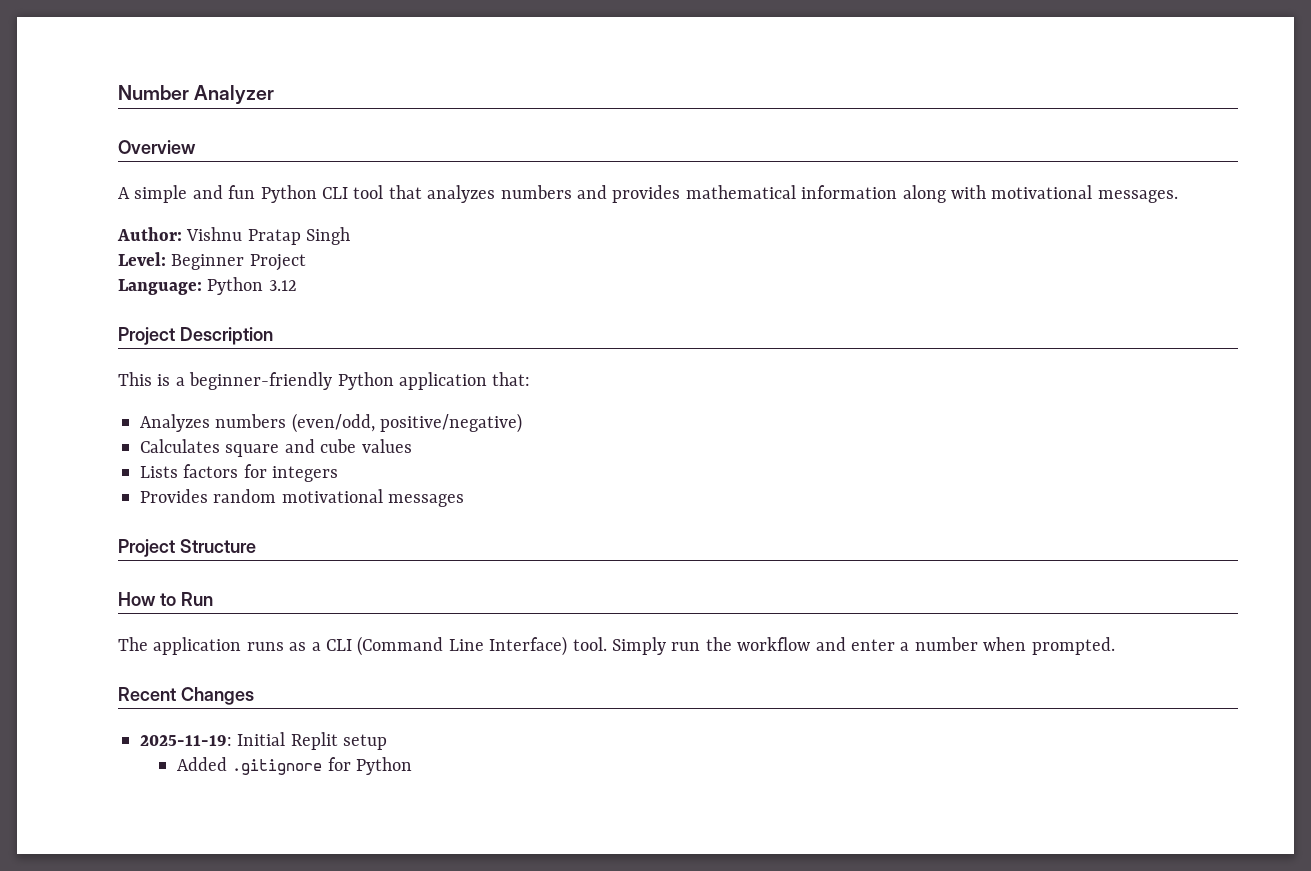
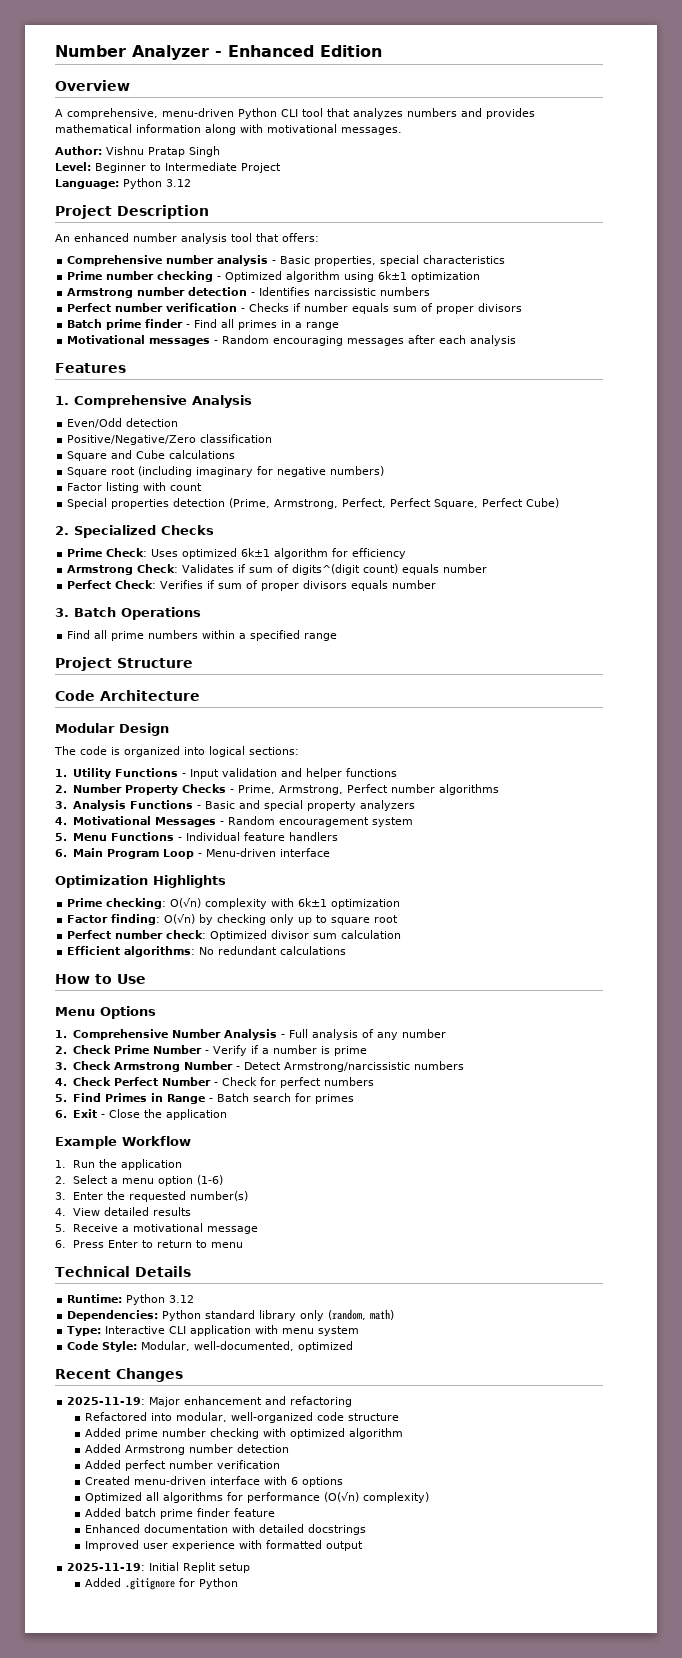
- Number Analyzer
+ Number Analyzer - Enhanced Edition
- A simple and fun Python CLI tool that analyzes numbers and provides mathematical information along with motivational messages.
+ A comprehensive, menu-driven Python CLI tool that analyzes numbers and provides mathematical information along with motivational messages.
- Level: Beginner Project
+ Level: Beginner to Intermediate Project
- This is a beginner-friendly Python application that:
- Analyzes numbers (even/odd, positive/negative)
- Calculates square and cube values
- Lists factors for integers
- Provides random motivational messages
+ An enhanced number analysis tool that offers:
+ Comprehensive number analysis - Basic properties, special characteristics
+ Prime number checking - Optimized algorithm using 6k±1 optimization
+ Armstrong number detection - Identifies narcissistic numbers
+ Perfect number verification - Checks if number equals sum of proper divisors
+ Batch prime finder - Find all primes in a range
+ Motivational messages - Random encouraging messages after each analysis
+ Features
+ 1. Comprehensive Analysis
+ Even/Odd detection
+ Positive/Negative/Zero classification
+ Square and Cube calculations
+ Square root (including imaginary for negative numbers)
+ Factor listing with count
+ Special properties detection (Prime, Armstrong, Perfect, Perfect Square, Perfect Cube)
+ 2. Specialized Checks
+ Prime Check: Uses optimized 6k±1 algorithm for efficiency
+ Armstrong Check: Validates if sum of digits^(digit count) equals number
+ Perfect Check: Verifies if sum of proper divisors equals number
+ 3. Batch Operations
+ Find all prime numbers within a specified range
  Project Structure
- How to Run
- The application runs as a CLI (Command Line Interface) tool. Simply run the workflow and enter a number when prompted.
+ Code Architecture
+ Modular Design
+ The code is organized into logical sections:
+ 1. Utility Functions - Input validation and helper functions
+ 2. Number Property Checks - Prime, Armstrong, Perfect number algorithms
+ 3. Analysis Functions - Basic and special property analyzers
+ 4. Motivational Messages - Random encouragement system
+ 5. Menu Functions - Individual feature handlers
+ 6. Main Program Loop - Menu-driven interface
+ Optimization Highlights
+ Prime checking: O(√n) complexity with 6k±1 optimization
+ Factor finding: O(√n) by checking only up to square root
+ Perfect number check: Optimized divisor sum calculation
+ Efficient algorithms: No redundant calculations
+ How to Use
+ Menu Options
+ 1. Comprehensive Number Analysis - Full analysis of any number
+ 2. Check Prime Number - Verify if a number is prime
+ 3. Check Armstrong Number - Detect Armstrong/narcissistic numbers
+ 4. Check Perfect Number - Check for perfect numbers
+ 5. Find Primes in Range - Batch search for primes
+ 6. Exit - Close the application
+ Example Workflow
+ 1. Run the application
+ 2. Select a menu option (1-6)
+ 3. Enter the requested number(s)
+ 4. View detailed results
+ 5. Receive a motivational message
+ 6. Press Enter to return to menu
+ Technical Details
+ Runtime: Python 3.12
+ Dependencies: Python standard library only (random, math)
+ Type: Interactive CLI application with menu system
+ Code Style: Modular, well-documented, optimized
  Recent Changes
+ 2025-11-19: Major enhancement and refactoring
+ Refactored into modular, well-organized code structure
+ Added prime number checking with optimized algorithm
+ Added Armstrong number detection
+ Added perfect number verification
+ Created menu-driven interface with 6 options
+ Optimized all algorithms for performance (O(√n) complexity)
+ Added batch prime finder feature
+ Enhanced documentation with detailed docstrings
+ Improved user experience with formatted output

